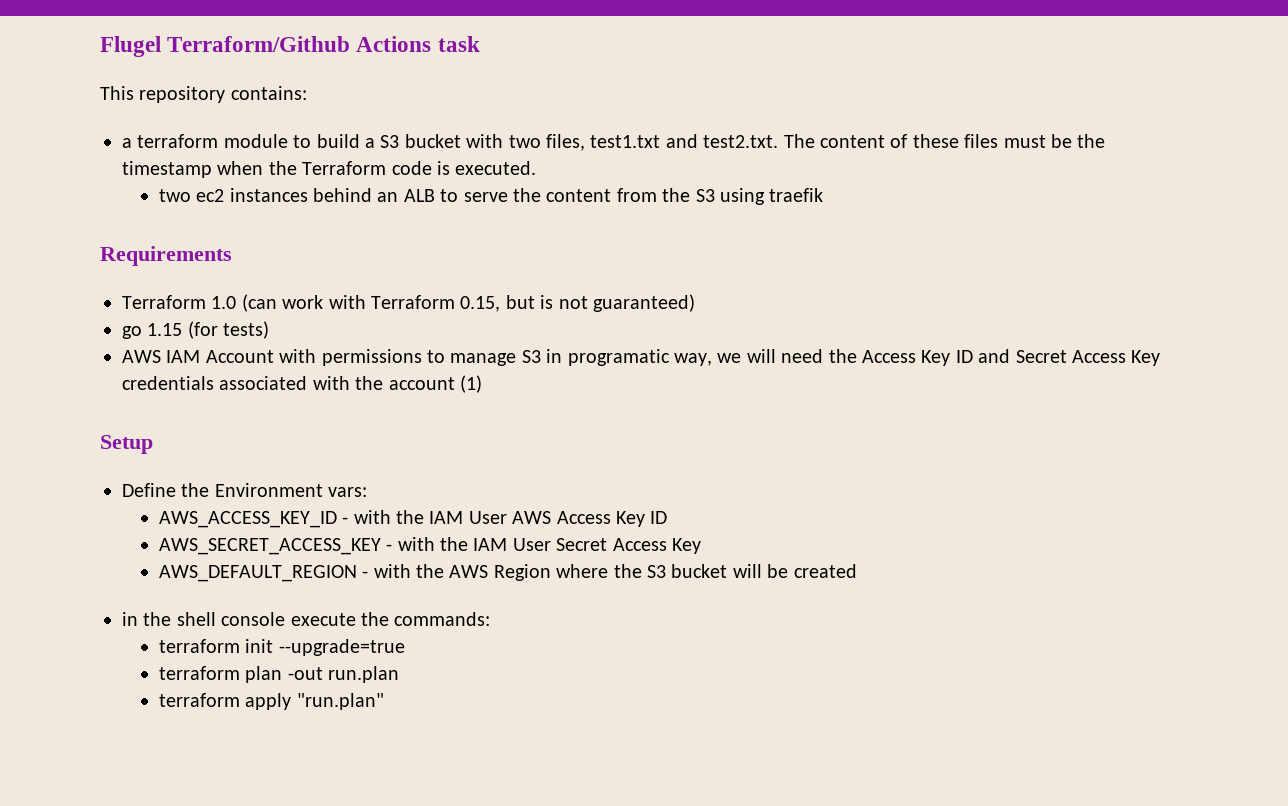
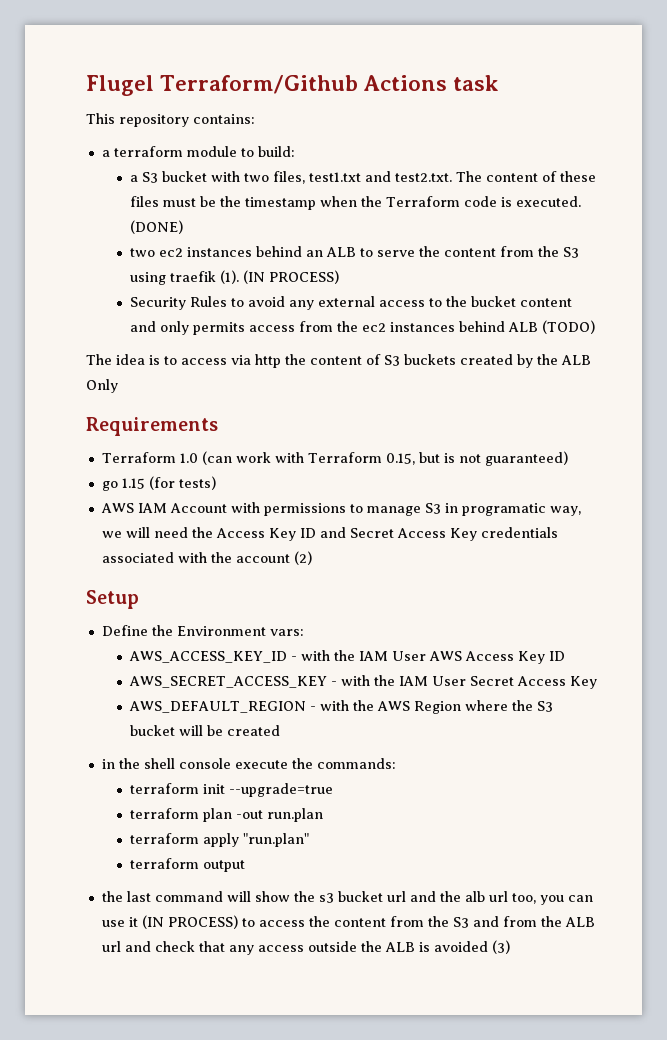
- a terraform module to build a S3 bucket with two files, test1.txt and test2.txt. The content of these files must be the timestamp when the Terraform code is executed.
+ a terraform module to build:
+ a S3 bucket with two files, test1.txt and test2.txt. The content of these files must be the timestamp when the Terraform code is executed. (DONE)
- two ec2 instances behind an ALB to serve the content from the S3 using traefik
+ two ec2 instances behind an ALB to serve the content from the S3 using traefik (1). (IN PROCESS)
+ Security Rules to avoid any external access to the bucket content and only permits access from the ec2 instances behind ALB (TODO)
+ The idea is to access via http the content of S3 buckets created by the ALB Only
- AWS IAM Account with permissions to manage S3 in programatic way, we will need the Access Key ID and Secret Access Key credentials associated with the account (1)
+ AWS IAM Account with permissions to manage S3 in programatic way, we will need the Access Key ID and Secret Access Key credentials associated with the account (2)
+ terraform output
+ the last command will show the s3 bucket url and the alb url too, you can use it (IN PROCESS) to access the content from the S3 and from the ALB url and check that any access outside the ALB is avoided (3)

